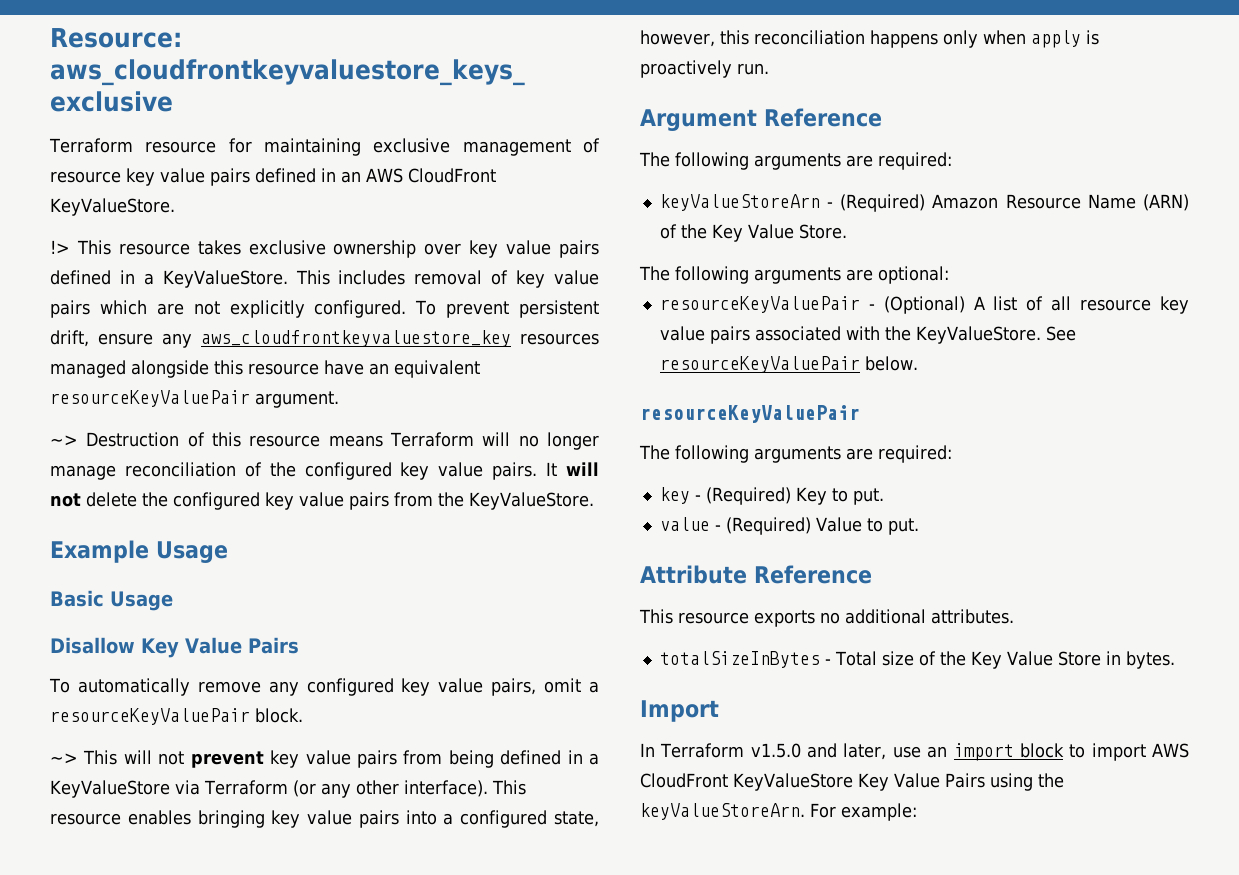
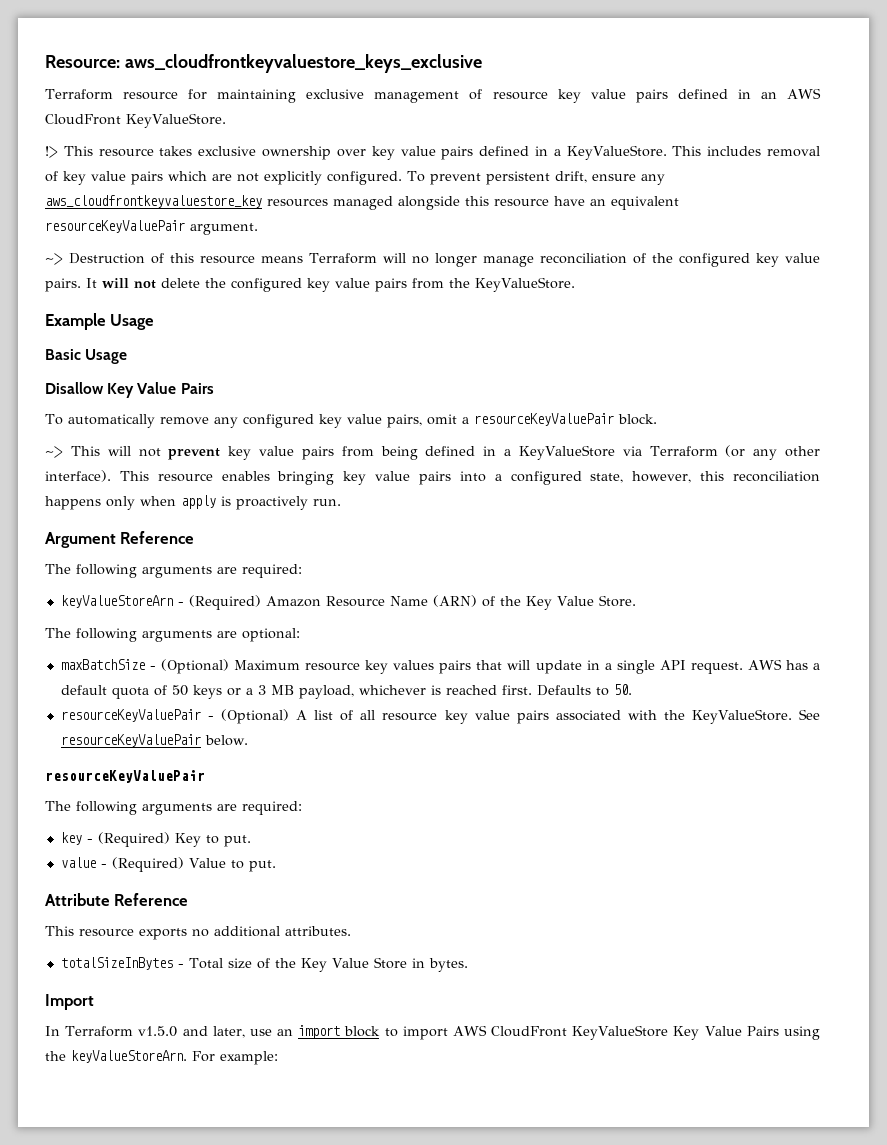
+ maxBatchSize - (Optional) Maximum resource key values pairs that will update in a single API request. AWS has a default quota of 50 keys or a 3 MB payload, whichever is reached first. Defaults to 50.

